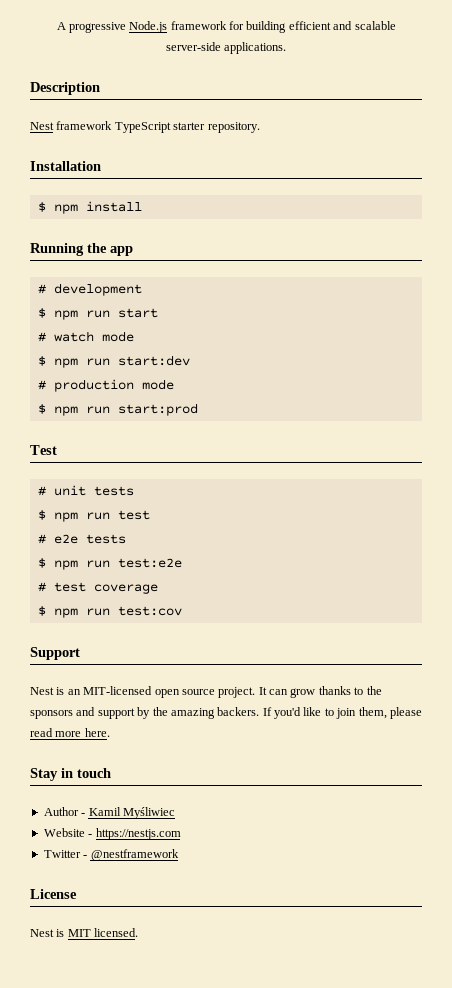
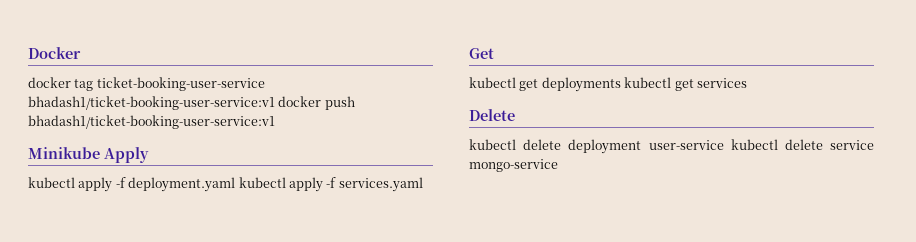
- A progressive Node.js framework for building efficient and scalable server-side applications.
- Description
- Nest framework TypeScript starter repository.
- Installation
- $ npm install
- Running the app
- # development
- $ npm run start
- # watch mode
- $ npm run start:dev
- # production mode
- $ npm run start:prod
- Test
- # unit tests
- $ npm run test
- # e2e tests
- $ npm run test:e2e
- # test coverage
- $ npm run test:cov
- Support
- Nest is an MIT-licensed open source project. It can grow thanks to the sponsors and support by the amazing backers. If you'd like to join them, please read more here.
- Stay in touch
- Author - Kamil Myśliwiec
- Website - https://nestjs.com
- Twitter - @nestframework
- License
- Nest is MIT licensed.
+ Docker
+ docker tag ticket-booking-user-service bhadash1/ticket-booking-user-service:v1 docker push bhadash1/ticket-booking-user-service:v1
+ Minikube Apply
+ kubectl apply -f deployment.yaml kubectl apply -f services.yaml
+ Get
+ kubectl get deployments kubectl get services
+ Delete
+ kubectl delete deployment user-service kubectl delete service mongo-service

